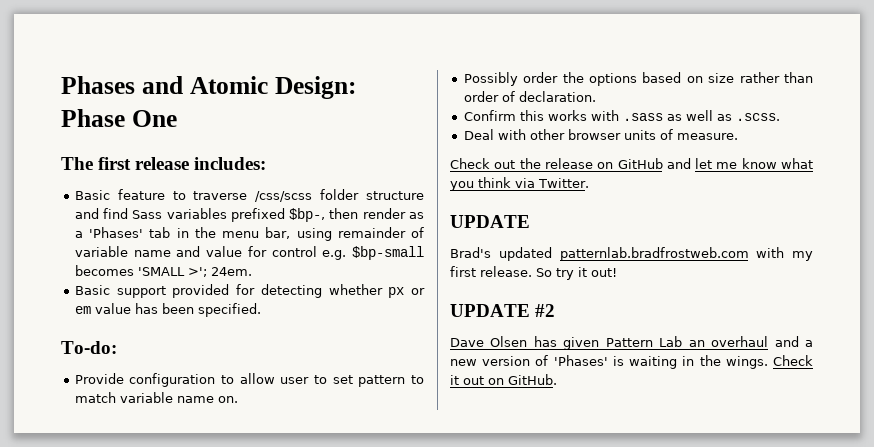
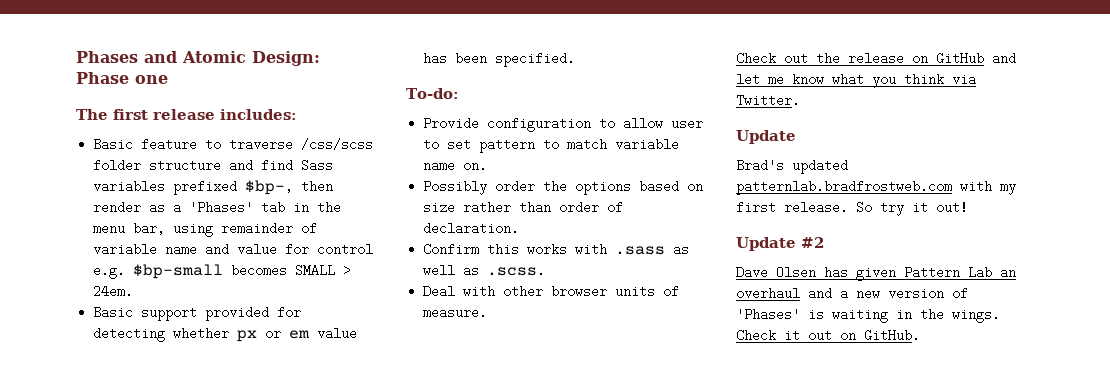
- Phases and Atomic Design: Phase One
+ Phases and Atomic Design: Phase one
- Basic feature to traverse /css/scss folder structure and find Sass variables prefixed $bp-, then render as a 'Phases' tab in the menu bar, using remainder of variable name and value for control e.g. $bp-small becomes 'SMALL >'; 24em.
+ Basic feature to traverse /css/scss folder structure and find Sass variables prefixed $bp-, then render as a 'Phases' tab in the menu bar, using remainder of variable name and value for control e.g. $bp-small becomes SMALL > 24em.
  Check out the release on GitHub and let me know what you think via Twitter.
- UPDATE
+ Update
- UPDATE #2
+ Update #2

